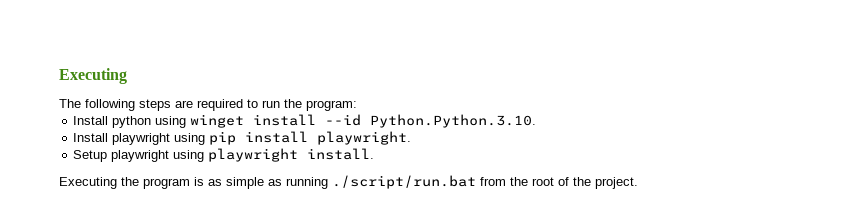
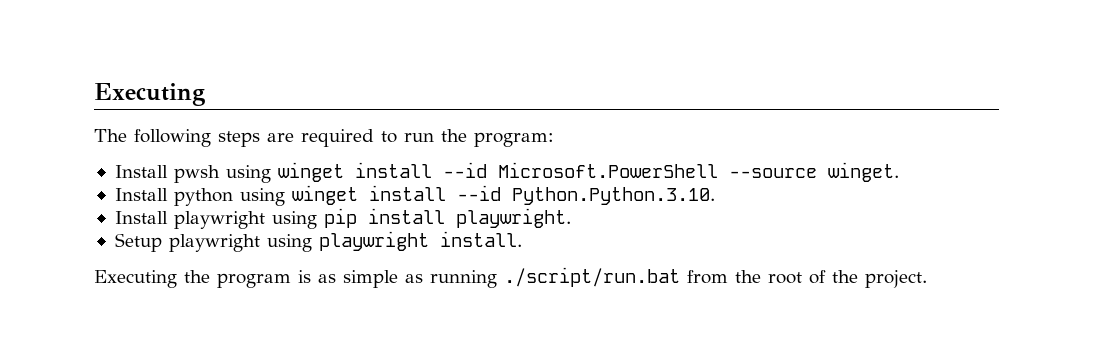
+ Install pwsh using winget install --id Microsoft.PowerShell --source winget.

